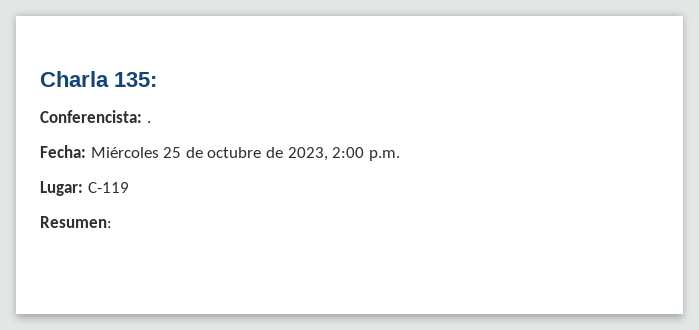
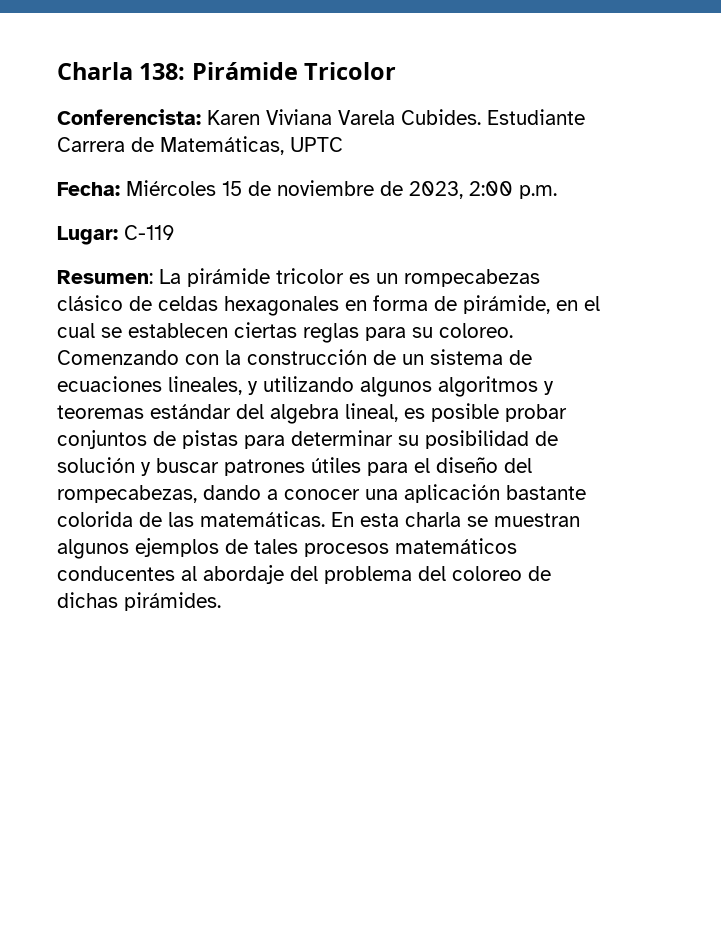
- Charla 135:
- Conferencista: .
+ Charla 138: Pirámide Tricolor
+ Conferencista: Karen Viviana Varela Cubides. Estudiante Carrera de Matemáticas, UPTC
- Fecha: Miércoles 25 de octubre de 2023, 2:00 p.m.
+ Fecha: Miércoles 15 de noviembre de 2023, 2:00 p.m.
- Resumen:
+ Resumen: La pirámide tricolor es un rompecabezas clásico de celdas hexagonales en forma de pirámide, en el cual se establecen ciertas reglas para su coloreo. Comenzando con la construcción de un sistema de ecuaciones lineales, y utilizando algunos algoritmos y teoremas estándar del algebra lineal, es posible probar conjuntos de pistas para determinar su posibilidad de solución y buscar patrones útiles para el diseño del rompecabezas, dando a conocer una aplicación bastante colorida de las matemáticas. En esta charla se muestran algunos ejemplos de tales procesos matemáticos conducentes al abordaje del problema del coloreo de dichas pirámides.

